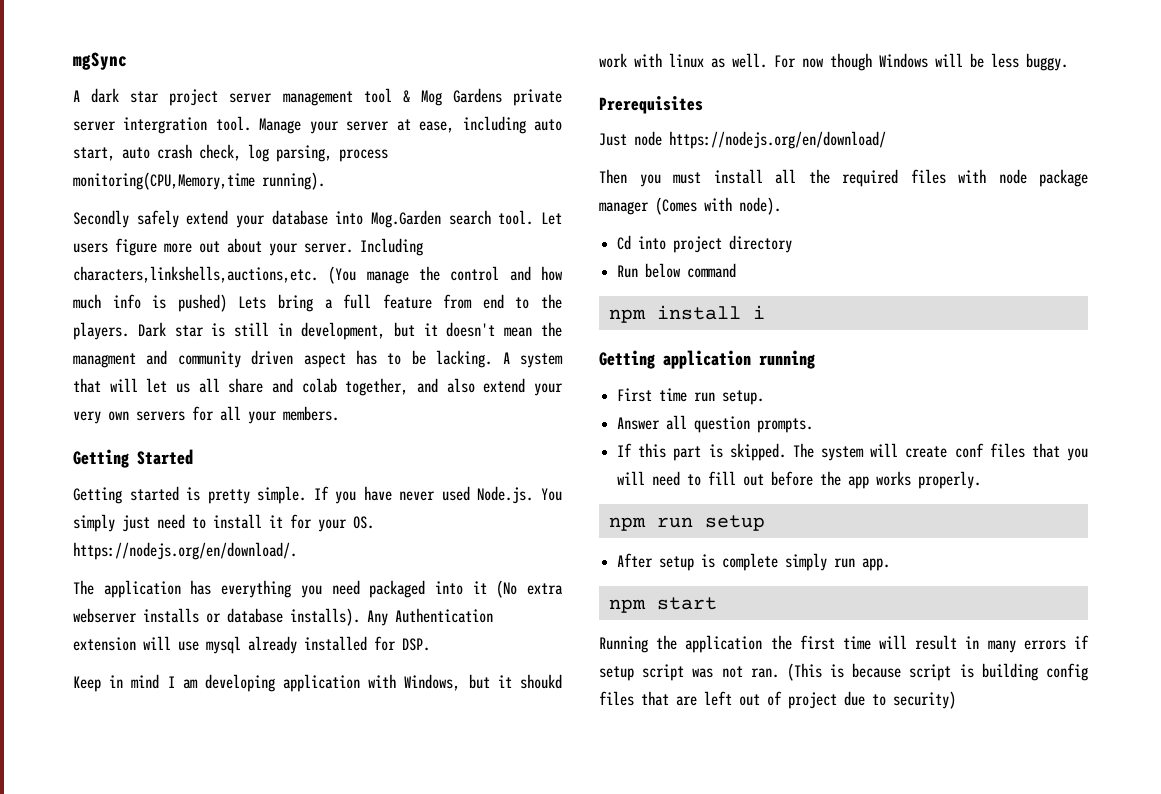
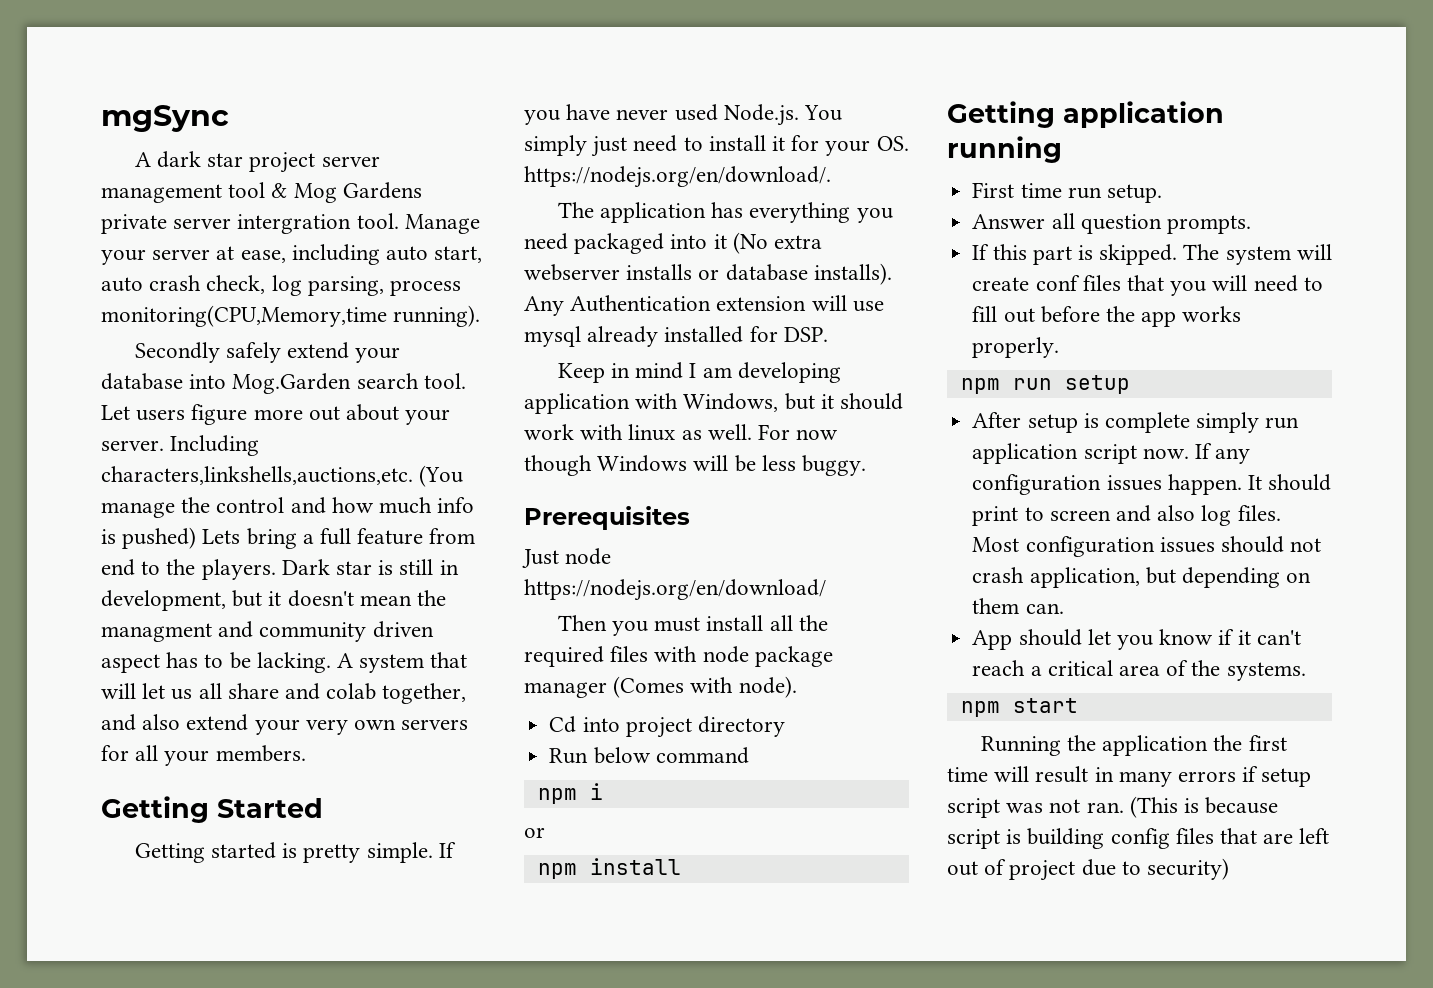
- Keep in mind I am developing application with Windows, but it shoukd work with linux as well.
+ Keep in mind I am developing application with Windows, but it should work with linux as well.
+ npm i
+ or
- npm install i
+ npm install
- After setup is complete simply run app.
+ After setup is complete simply run application script now. If any configuration issues happen. It should print to screen and also log files. Most configuration issues should not crash application, but depending on them can.
+ App should let you know if it can't reach a critical area of the systems.

